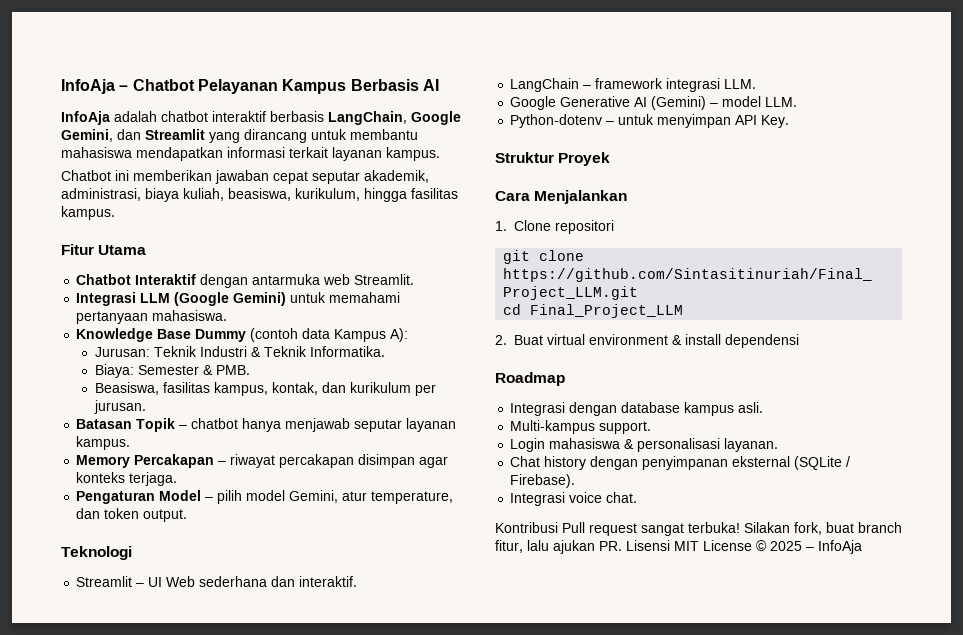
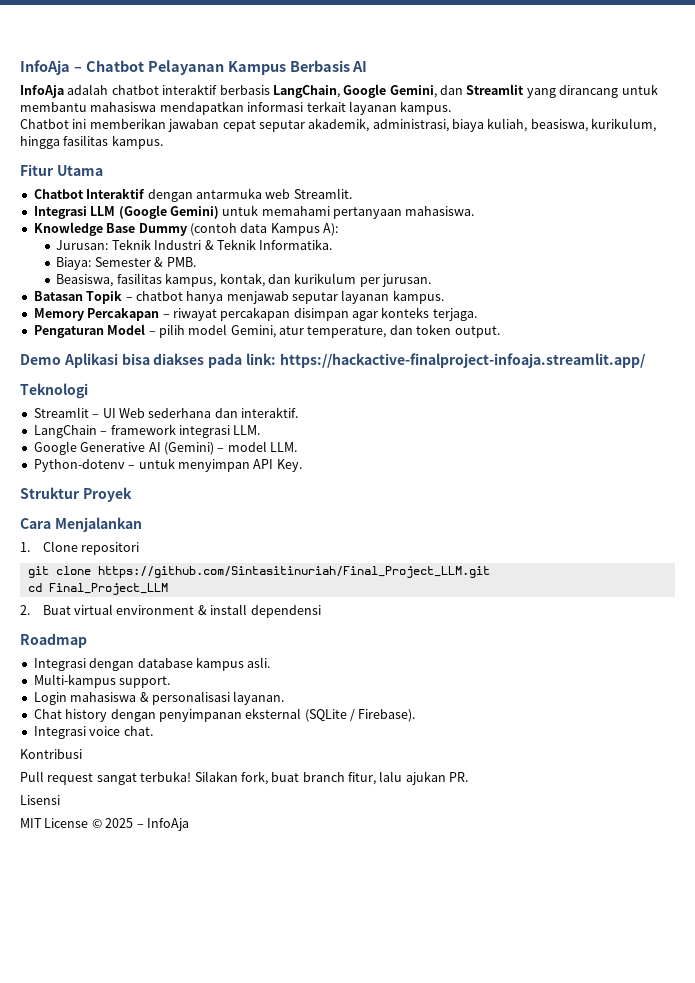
+ Demo Aplikasi bisa diakses pada link: https://hackactive-finalproject-infoaja.streamlit.app/
- Kontribusi Pull request sangat terbuka!
+ Kontribusi
+ Pull request sangat terbuka!
- Silakan fork, buat branch fitur, lalu ajukan PR. Lisensi MIT License © 2025 – InfoAja
+ Silakan fork, buat branch fitur, lalu ajukan PR.
+ Lisensi
+ MIT License © 2025 – InfoAja

